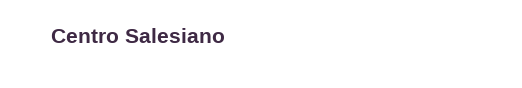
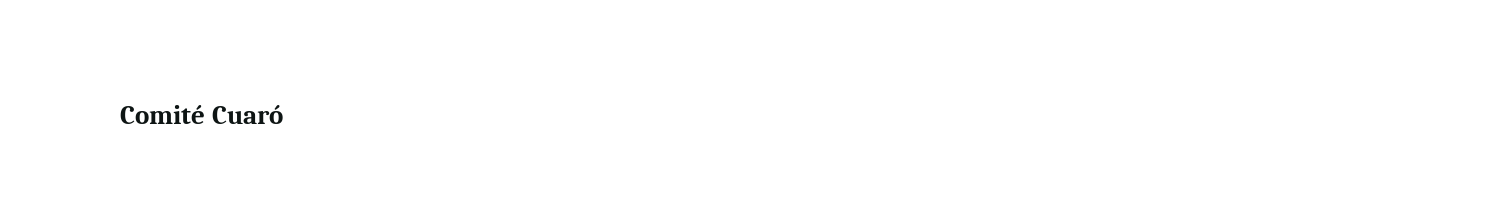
- Centro Salesiano
+ Comité Cuaró

